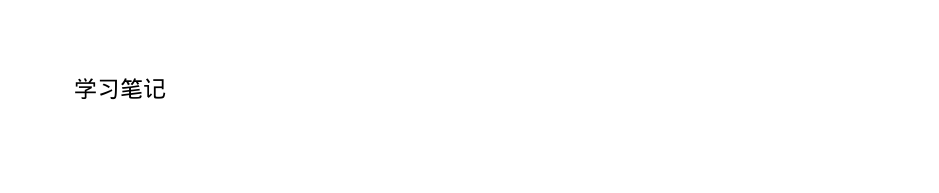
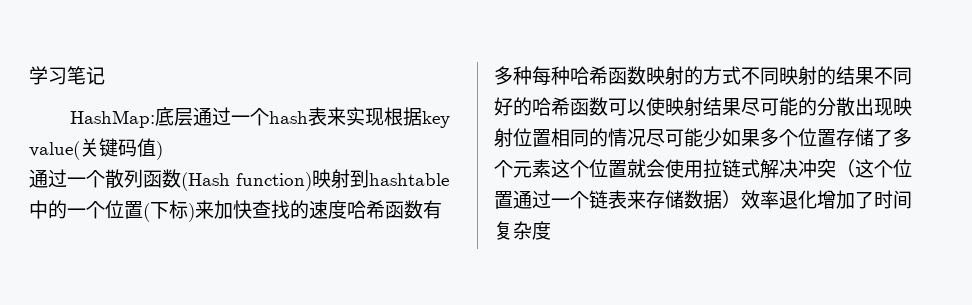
+ HashMap:底层通过一个hash表来实现根据key value(关键码值)
+ 通过一个散列函数(Hash function)映射到hashtable中的一个位置(下标)来加快查找的速度哈希函数有多种每种哈希函数映射的方式不同映射的结果不同好的哈希函数可以使映射结果尽可能的分散出现映射位置相同的情况尽可能少如果多个位置存储了多个元素这个位置就会使用拉链式解决冲突（这个位置通过一个链表来存储数据）效率退化增加了时间复杂度

